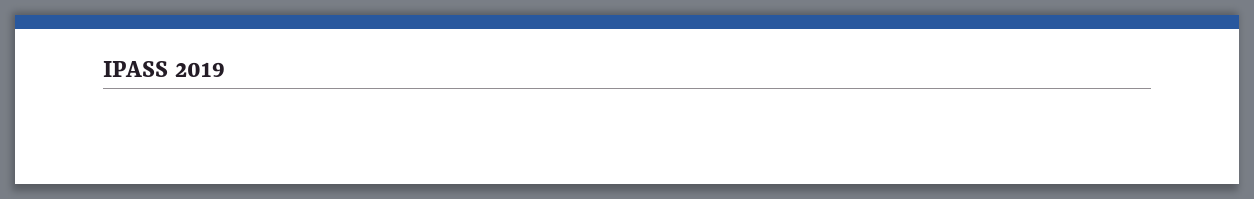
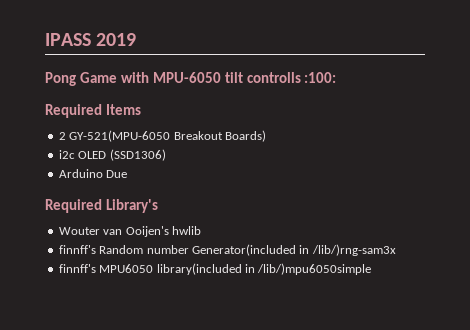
+ Pong Game with MPU-6050 tilt controlls :100:
+ Required Items
+ 2 GY-521(MPU-6050 Breakout Boards)
+ i2c OLED (SSD1306)
+ Arduino Due
+ Required Library's
+ Wouter van Ooijen's hwlib
+ finnff's Random number Generator(included in /lib/)rng-sam3x
+ finnff's MPU6050 library(included in /lib/)mpu6050simple

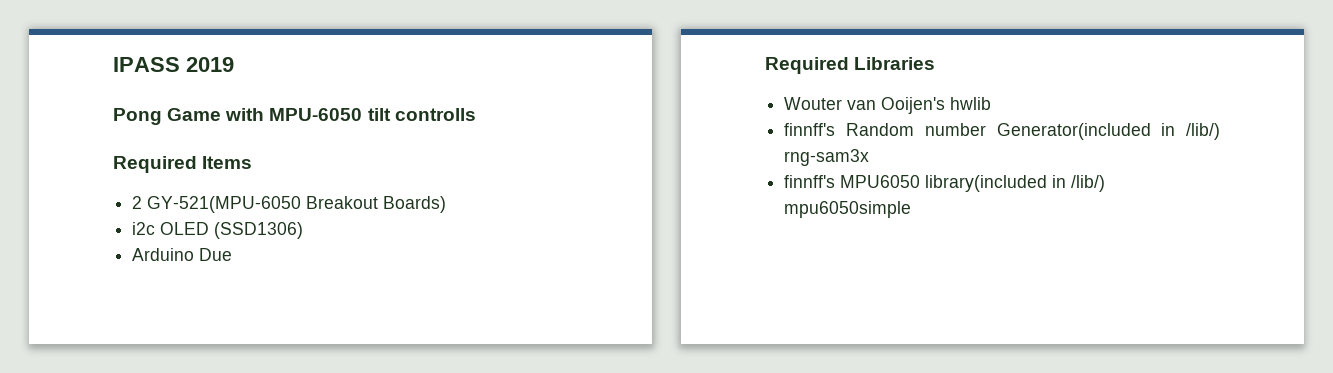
- Pong Game with MPU-6050 tilt controlls :100:
+ Pong Game with MPU-6050 tilt controlls
- Required Library's
+ Required Libraries
- finnff's Random number Generator(included in /lib/)rng-sam3x
+ finnff's Random number Generator(included in /lib/) rng-sam3x
- finnff's MPU6050 library(included in /lib/)mpu6050simple
+ finnff's MPU6050 library(included in /lib/) mpu6050simple

